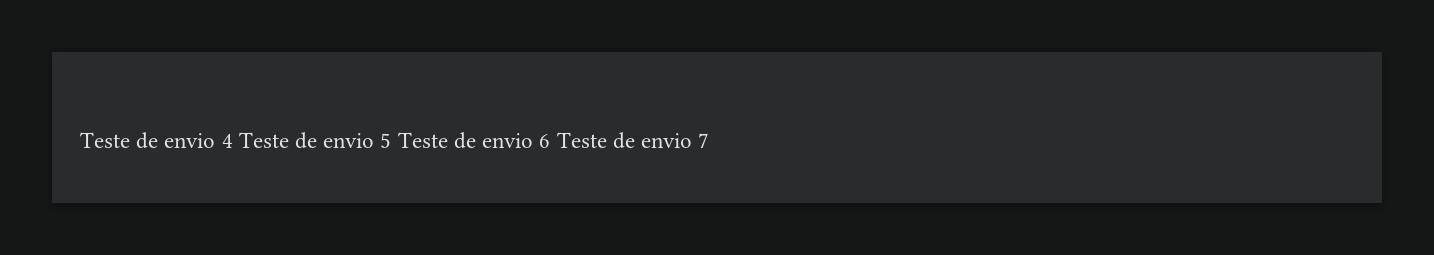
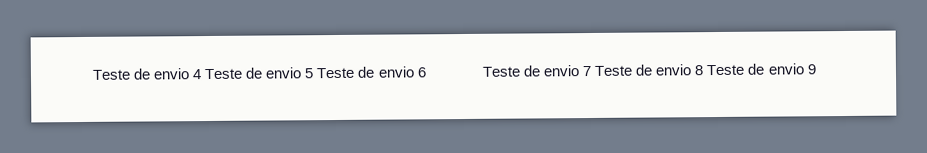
- Teste de envio 4 Teste de envio 5 Teste de envio 6 Teste de envio 7
+ Teste de envio 4 Teste de envio 5 Teste de envio 6 Teste de envio 7 Teste de envio 8 Teste de envio 9

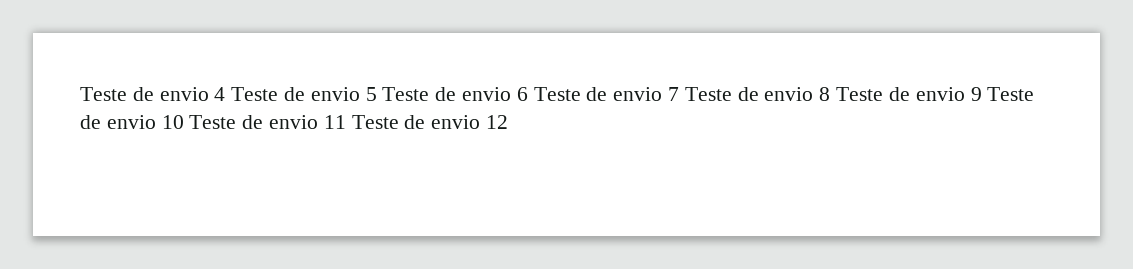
- Teste de envio 4 Teste de envio 5 Teste de envio 6 Teste de envio 7 Teste de envio 8 Teste de envio 9
+ Teste de envio 4 Teste de envio 5 Teste de envio 6 Teste de envio 7 Teste de envio 8 Teste de envio 9 Teste de envio 10 Teste de envio 11 Teste de envio 12

